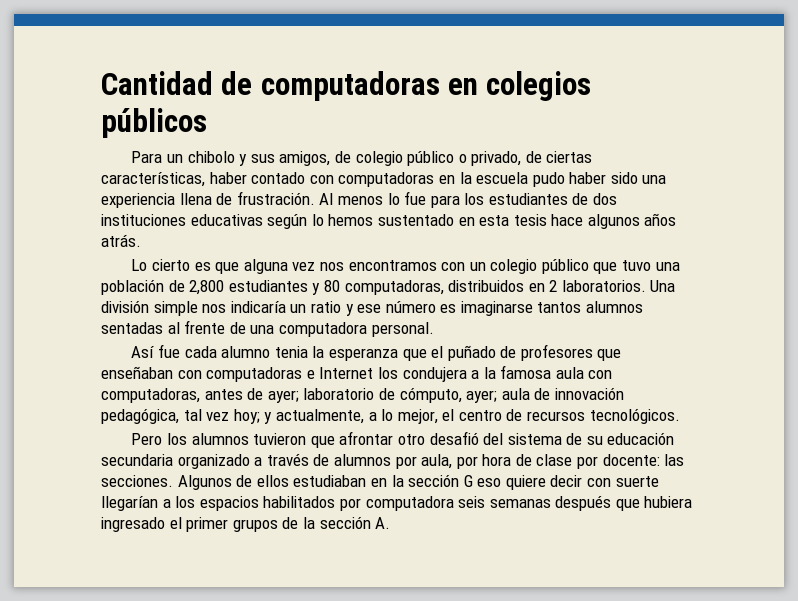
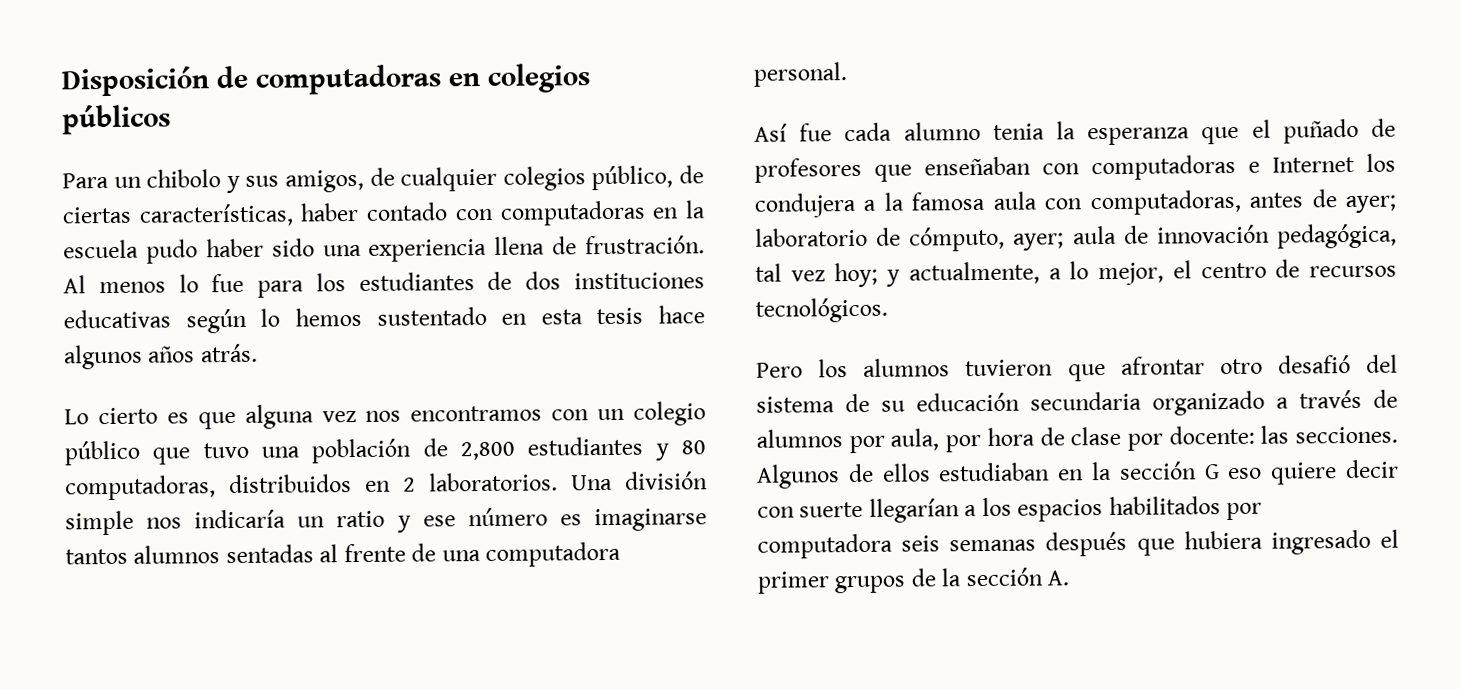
- Cantidad de computadoras en colegios públicos
+ Disposición de computadoras en colegios públicos
- Para un chibolo y sus amigos, de colegio público o privado, de ciertas características, haber contado con computadoras en la escuela pudo haber sido una experiencia llena de frustración.
+ Para un chibolo y sus amigos, de cualquier colegios público, de ciertas características, haber contado con computadoras en la escuela pudo haber sido una experiencia llena de frustración.

